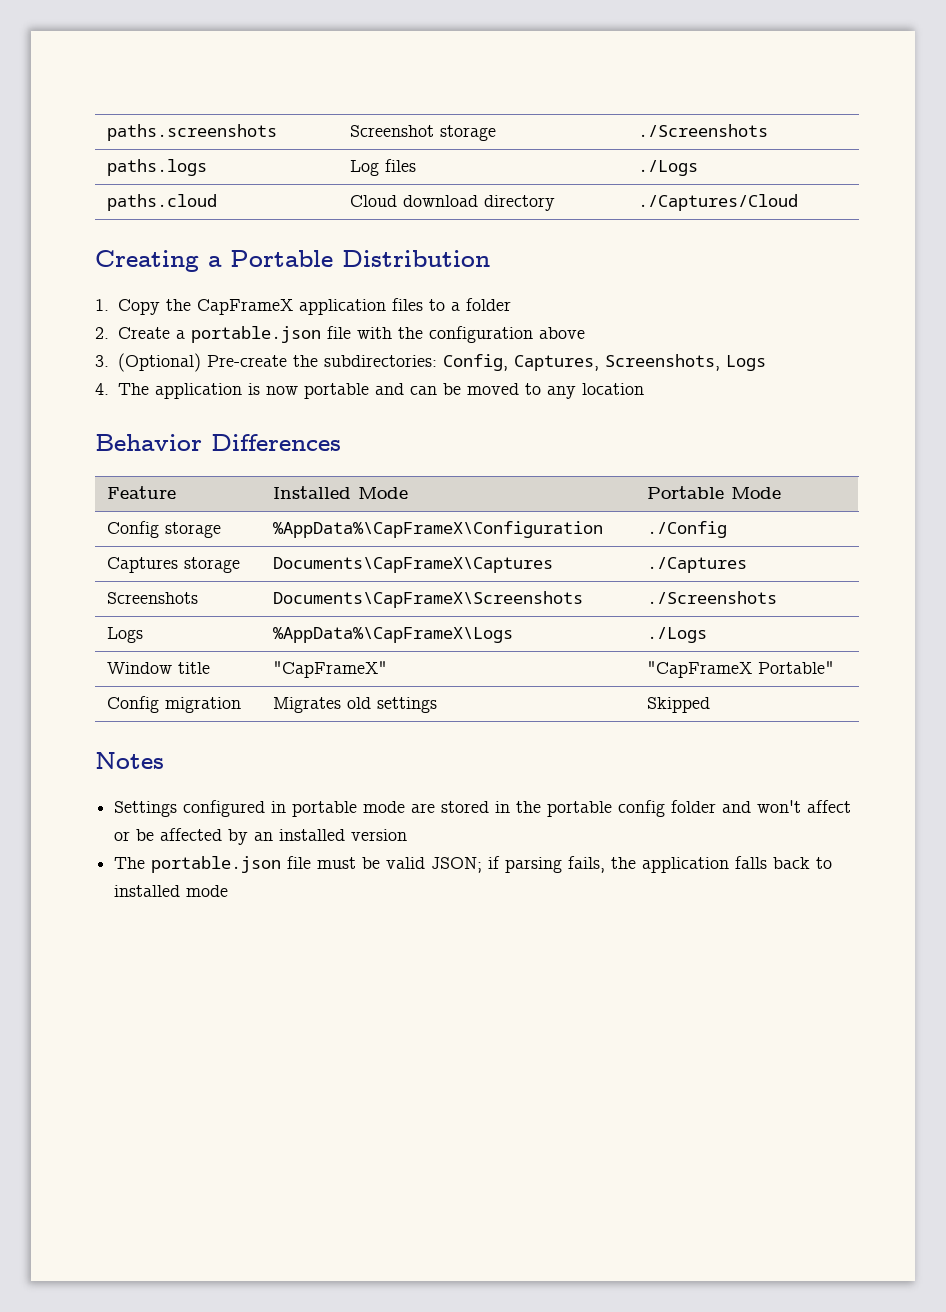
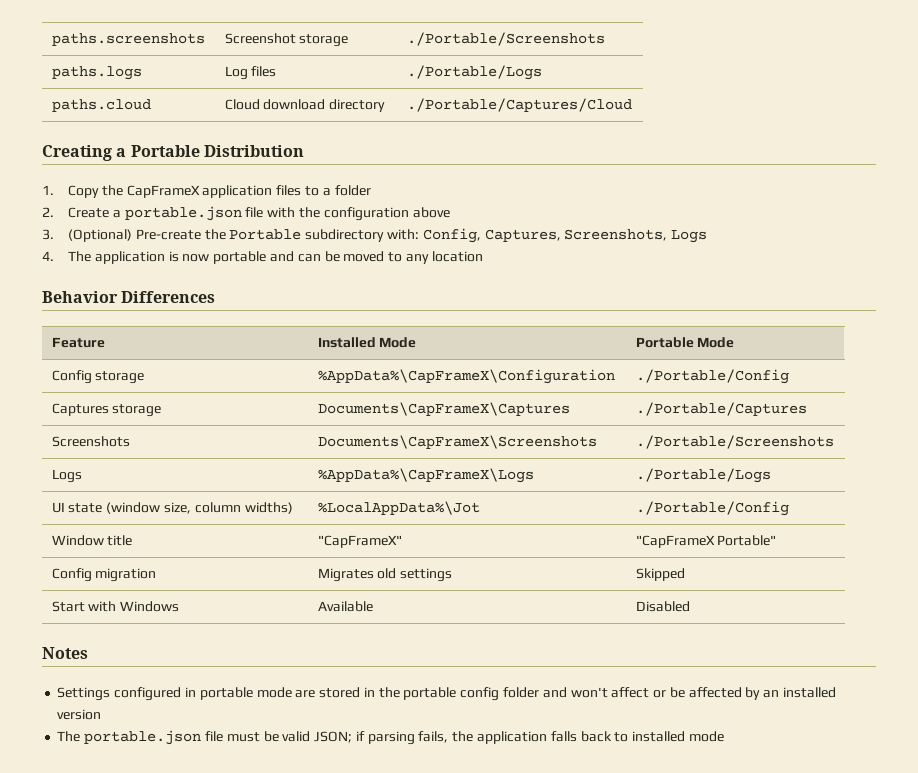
- paths.screenshots | Screenshot storage | ./Screenshots
+ paths.screenshots | Screenshot storage | ./Portable/Screenshots
- paths.logs | Log files | ./Logs
+ paths.logs | Log files | ./Portable/Logs
- paths.cloud | Cloud download directory | ./Captures/Cloud
+ paths.cloud | Cloud download directory | ./Portable/Captures/Cloud
- 3. (Optional) Pre-create the subdirectories: Config, Captures, Screenshots, Logs
+ 3. (Optional) Pre-create the Portable subdirectory with: Config, Captures, Screenshots, Logs
- Config storage | %AppData%\CapFrameX\Configuration | ./Config
+ Config storage | %AppData%\CapFrameX\Configuration | ./Portable/Config
- Captures storage | Documents\CapFrameX\Captures | ./Captures
+ Captures storage | Documents\CapFrameX\Captures | ./Portable/Captures
- Screenshots | Documents\CapFrameX\Screenshots | ./Screenshots
+ Screenshots | Documents\CapFrameX\Screenshots | ./Portable/Screenshots
- Logs | %AppData%\CapFrameX\Logs | ./Logs
+ Logs | %AppData%\CapFrameX\Logs | ./Portable/Logs
+ UI state (window size, column widths) | %LocalAppData%\Jot | ./Portable/Config
+ Start with Windows | Available | Disabled

